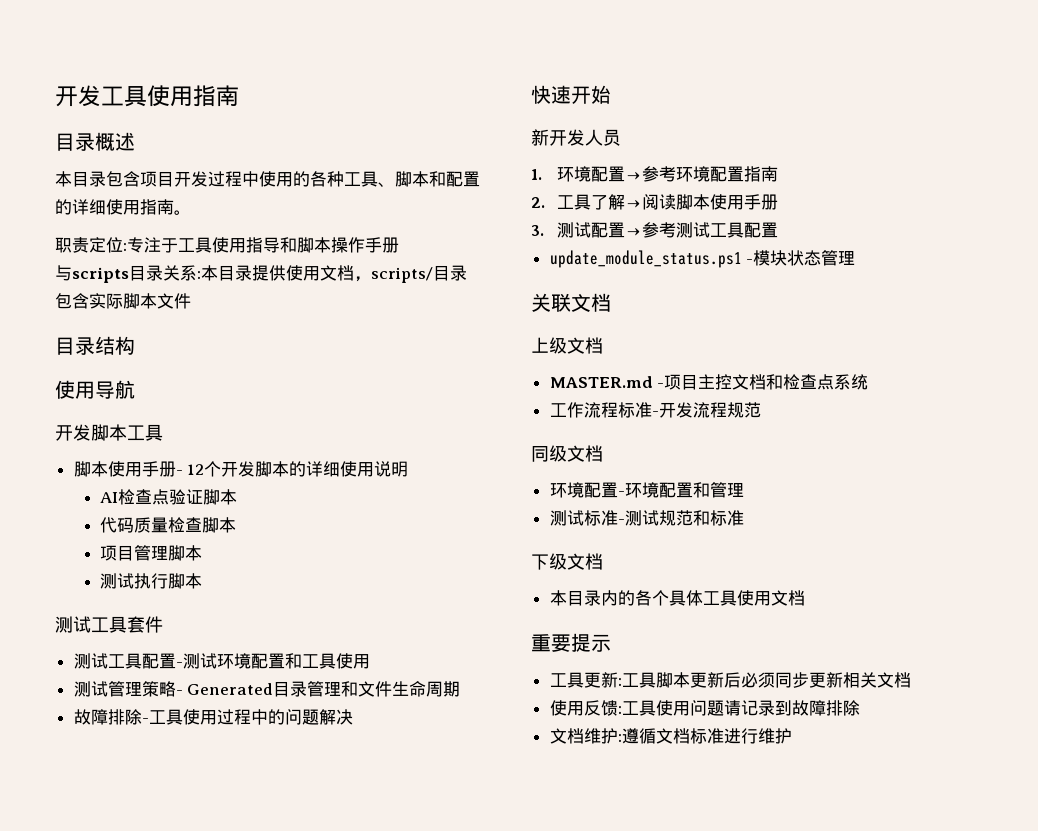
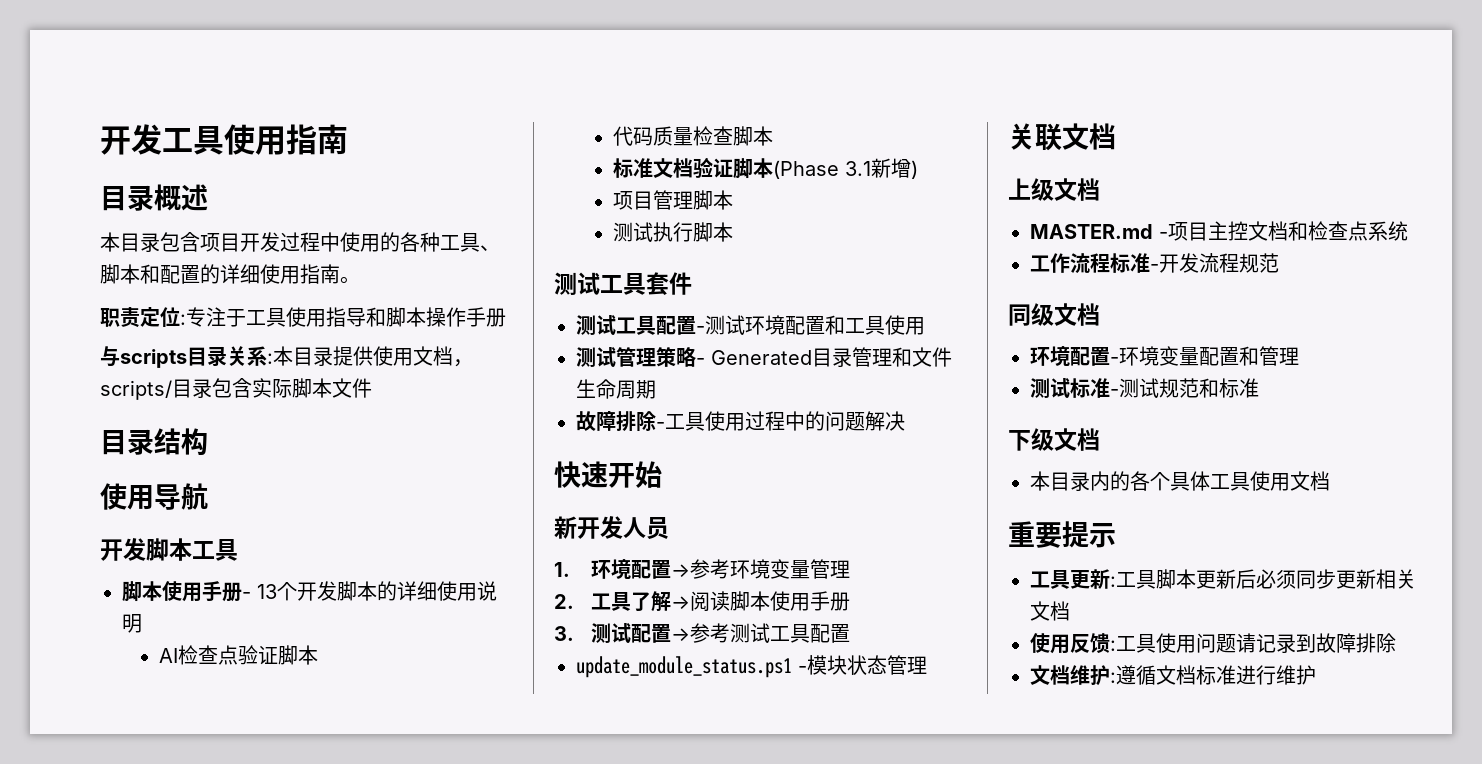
- 脚本使用手册- 12个开发脚本的详细使用说明
+ 脚本使用手册- 13个开发脚本的详细使用说明
+ 标准文档验证脚本(Phase 3.1新增)
- 1.环境配置→参考环境配置指南
+ 1.环境配置→参考环境变量管理
- 环境配置-环境配置和管理
+ 环境配置-环境变量配置和管理

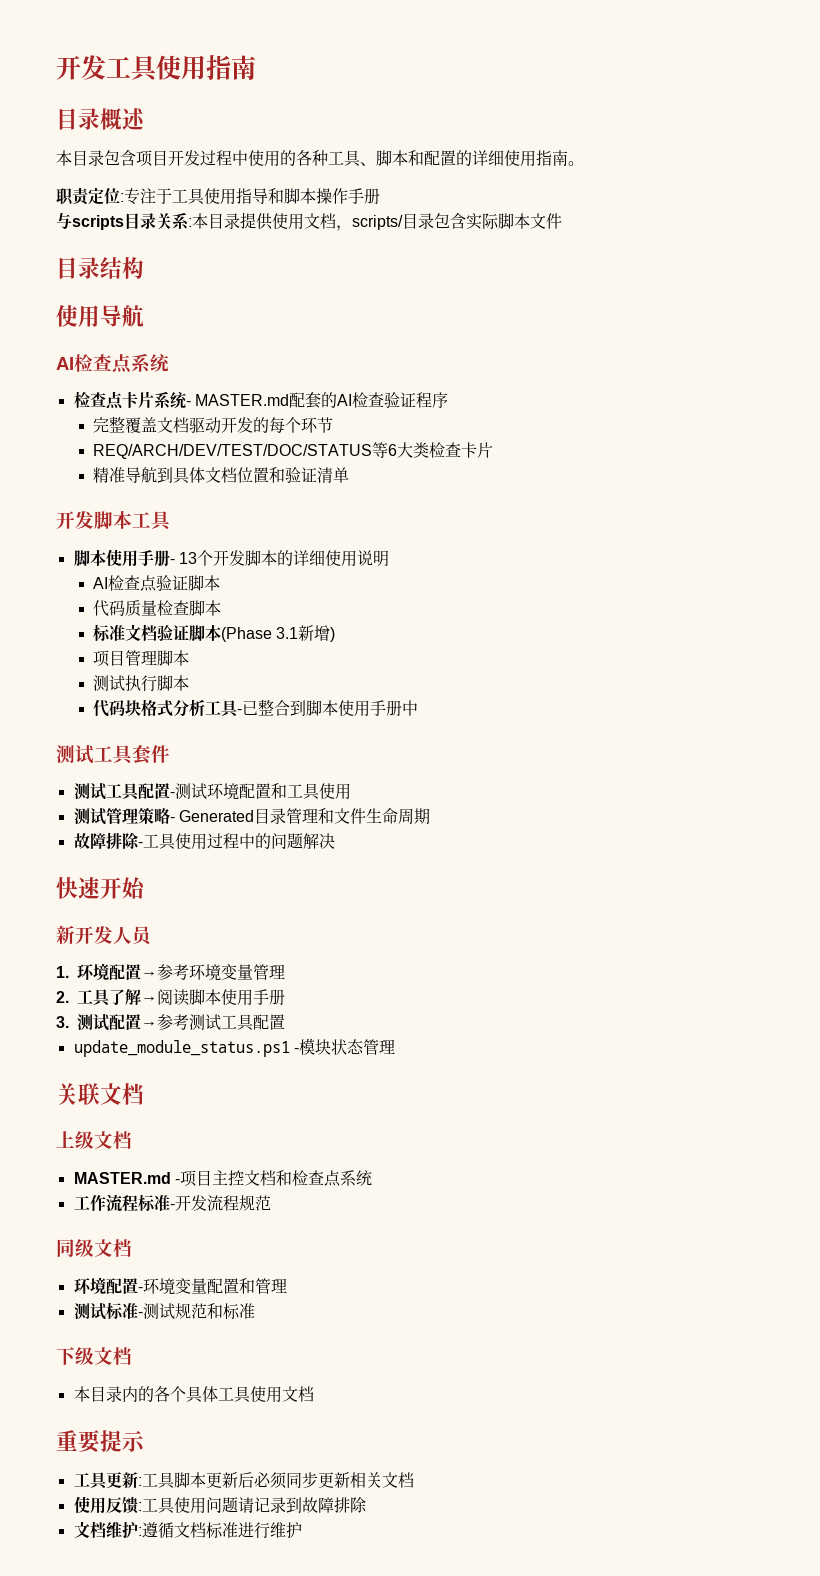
+ AI检查点系统
+ 检查点卡片系统- MASTER.md配套的AI检查验证程序
+ 完整覆盖文档驱动开发的每个环节
+ REQ/ARCH/DEV/TEST/DOC/STATUS等6大类检查卡片
+ 精准导航到具体文档位置和验证清单
+ 代码块格式分析工具-已整合到脚本使用手册中

